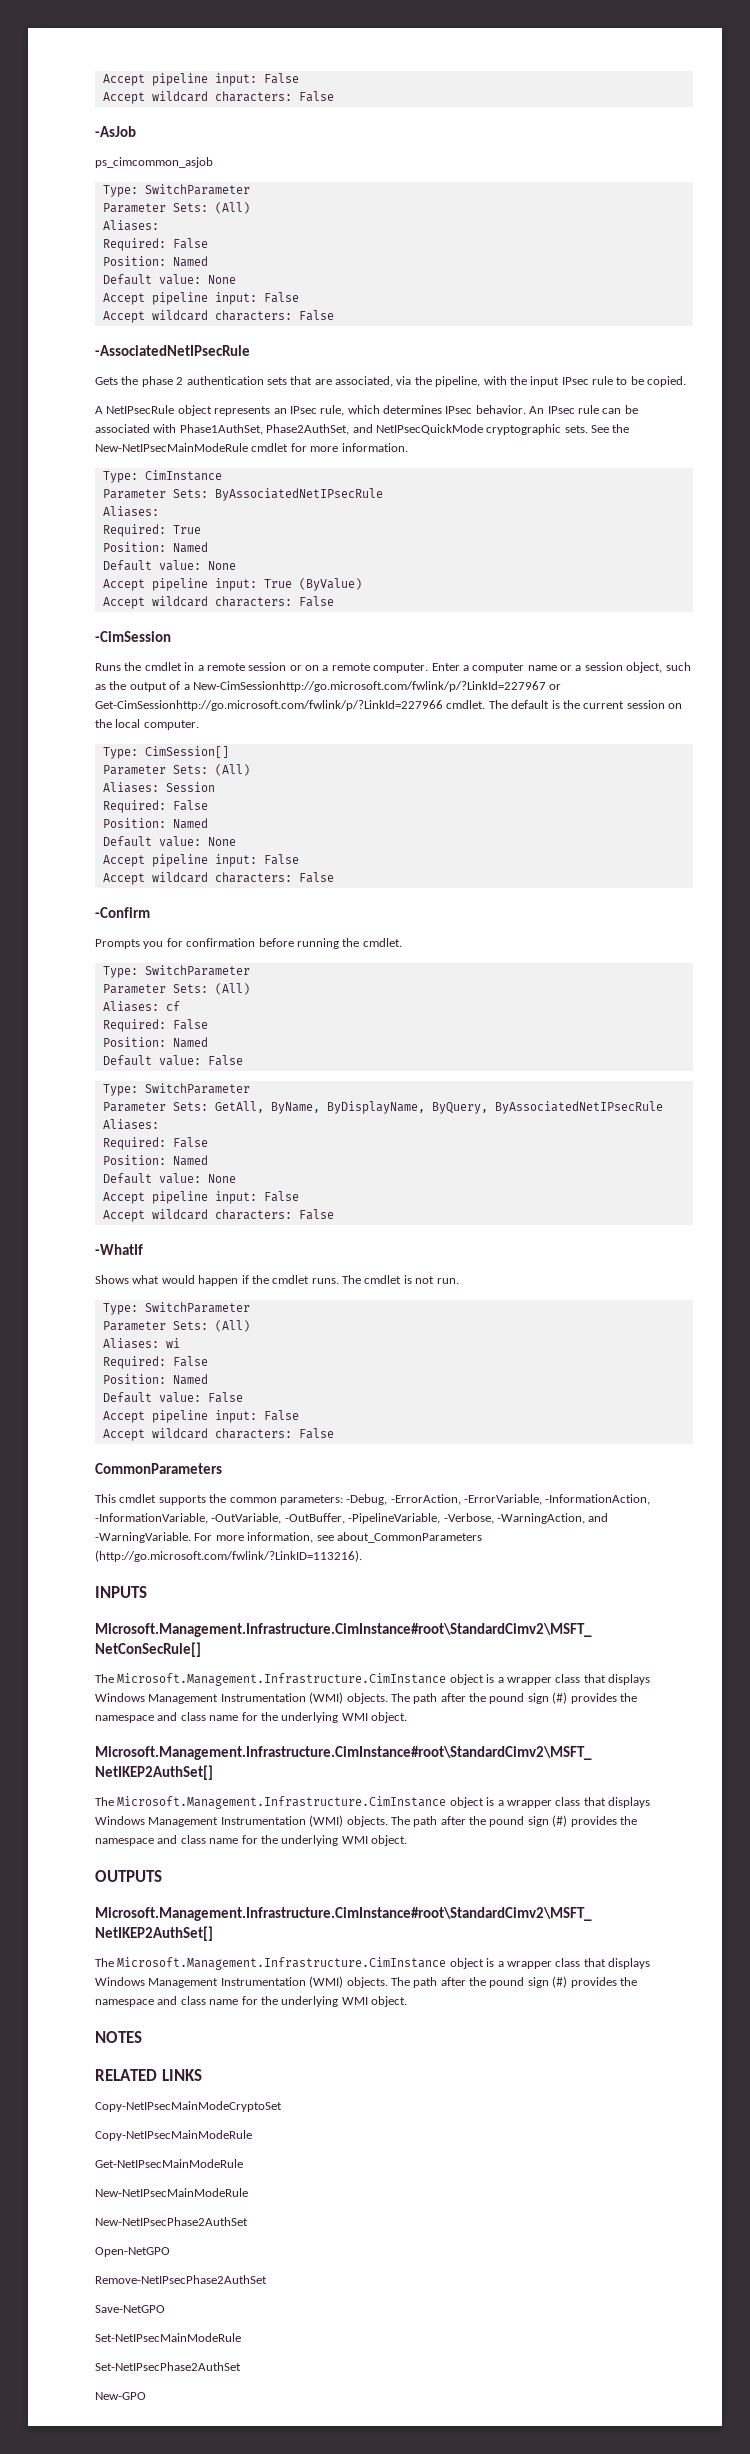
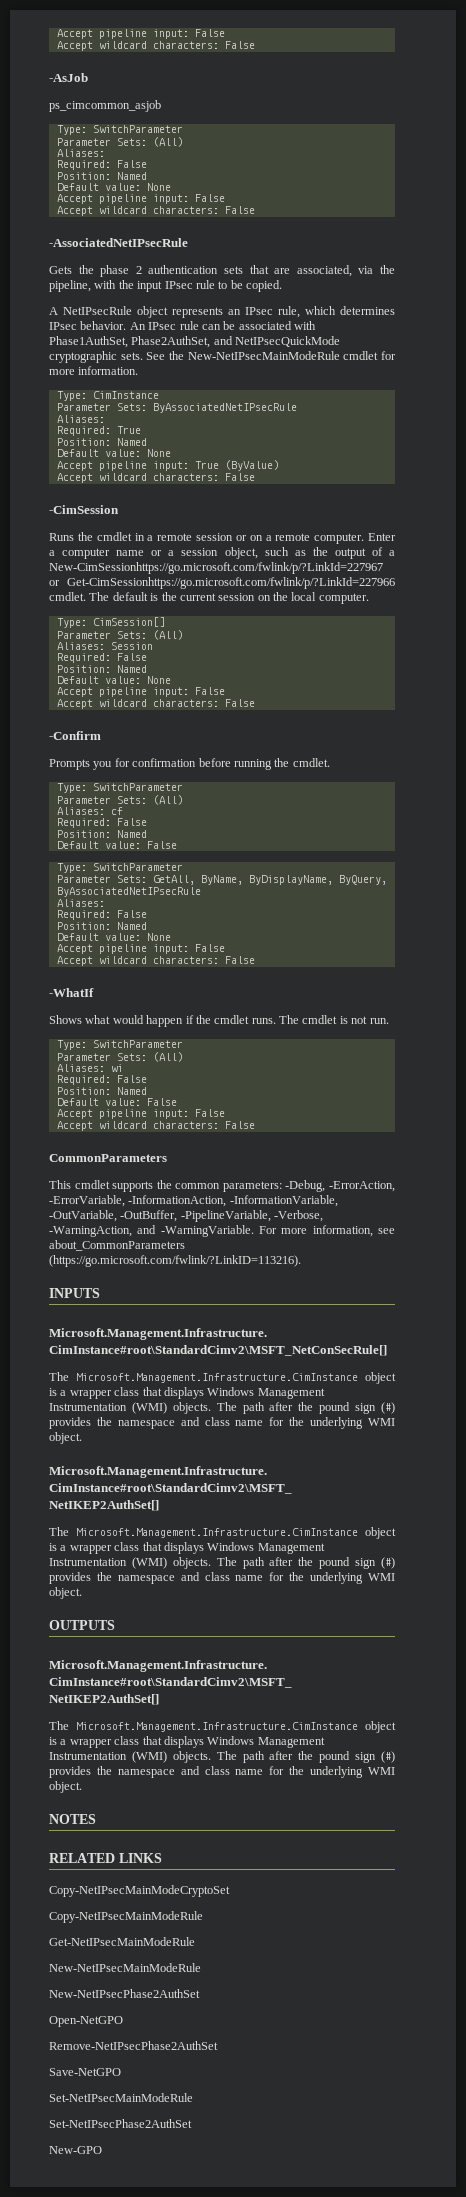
- Enter a computer name or a session object, such as the output of a New-CimSessionhttp://go.microsoft.com/fwlink/p/?LinkId=227967 or Get-CimSessionhttp://go.microsoft.com/fwlink/p/?LinkId=227966 cmdlet.
+ Enter a computer name or a session object, such as the output of a New-CimSessionhttps://go.microsoft.com/fwlink/p/?LinkId=227967 or Get-CimSessionhttps://go.microsoft.com/fwlink/p/?LinkId=227966 cmdlet.
- For more information, see about_CommonParameters (http://go.microsoft.com/fwlink/?LinkID=113216).
+ For more information, see about_CommonParameters (https://go.microsoft.com/fwlink/?LinkID=113216).

